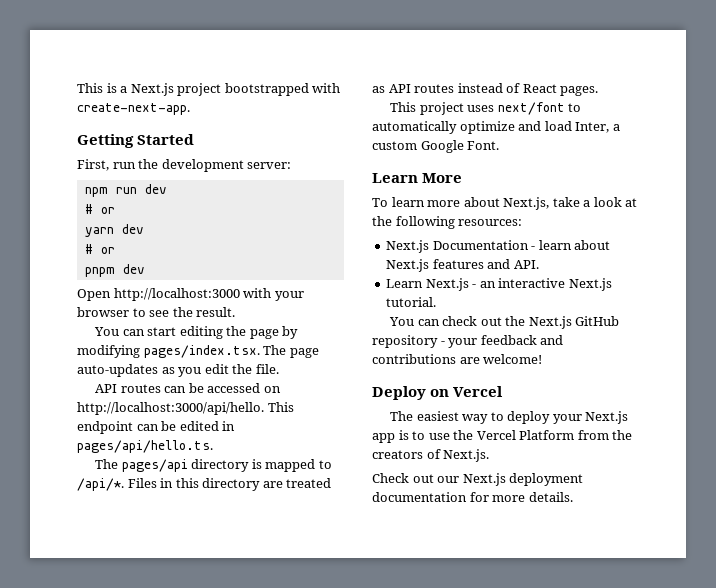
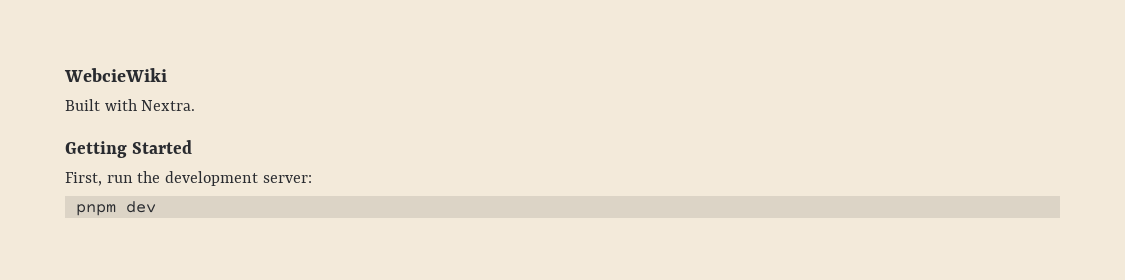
- This is a Next.js project bootstrapped with create-next-app.
+ WebcieWiki
+ Built with Nextra.
- npm run dev
- # or
- yarn dev
- # or
  pnpm dev
- Open http://localhost:3000 with your browser to see the result.
- You can start editing the page by modifying pages/index.tsx. The page auto-updates as you edit the file.
- API routes can be accessed on http://localhost:3000/api/hello. This endpoint can be edited in pages/api/hello.ts.
- The pages/api directory is mapped to /api/*. Files in this directory are treated as API routes instead of React pages.
- This project uses next/font to automatically optimize and load Inter, a custom Google Font.
- Learn More
- To learn more about Next.js, take a look at the following resources:
- Next.js Documentation - learn about Next.js features and API.
- Learn Next.js - an interactive Next.js tutorial.
- You can check out the Next.js GitHub repository - your feedback and contributions are welcome!
- Deploy on Vercel
- The easiest way to deploy your Next.js app is to use the Vercel Platform from the creators of Next.js.
- Check out our Next.js deployment documentation for more details.

